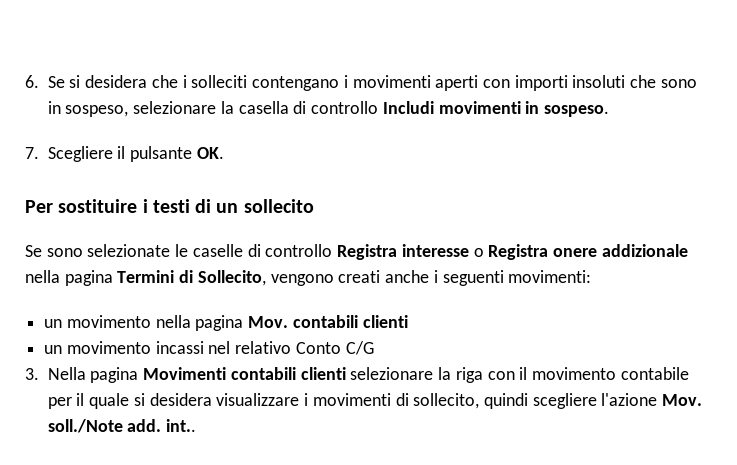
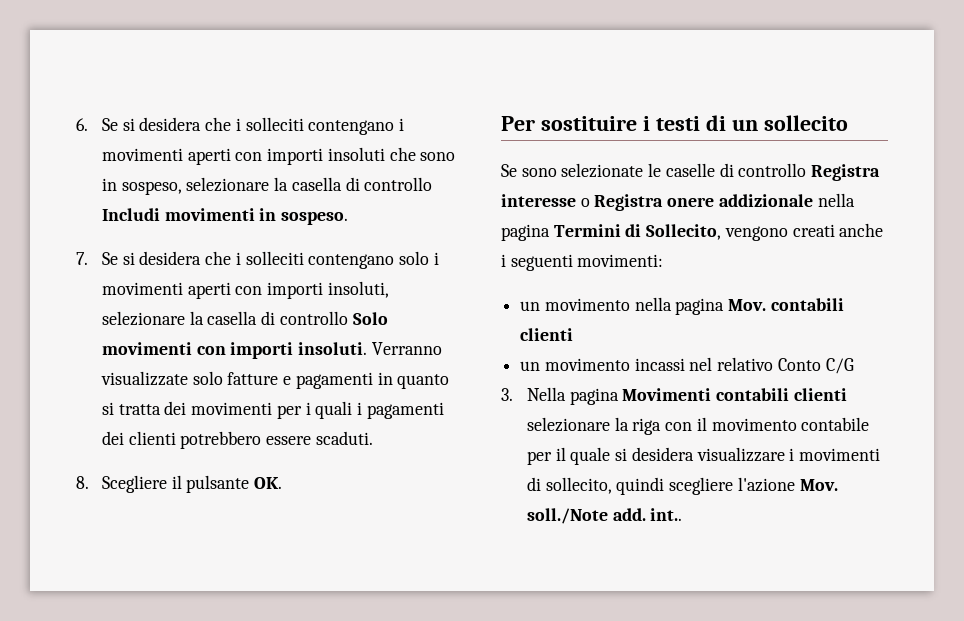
- 7. Scegliere il pulsante OK.
+ 7. Se si desidera che i solleciti contengano solo i movimenti aperti con importi insoluti, selezionare la casella di controllo Solo movimenti con importi insoluti. Verranno visualizzate solo fatture e pagamenti in quanto si tratta dei movimenti per i quali i pagamenti dei clienti potrebbero essere scaduti.
+ 8. Scegliere il pulsante OK.

